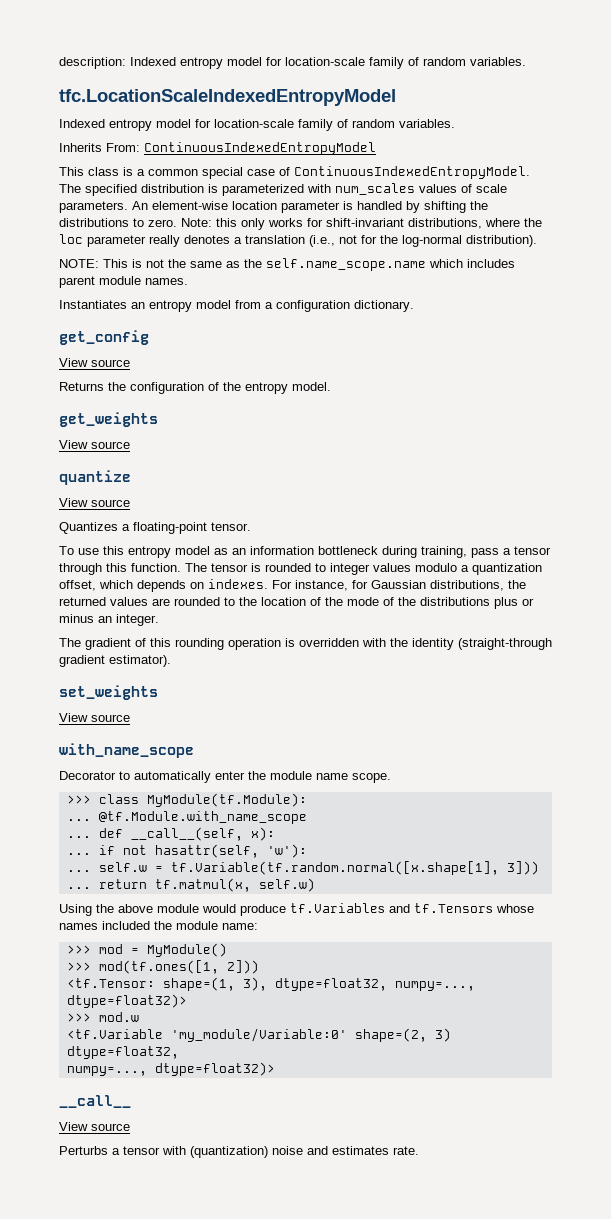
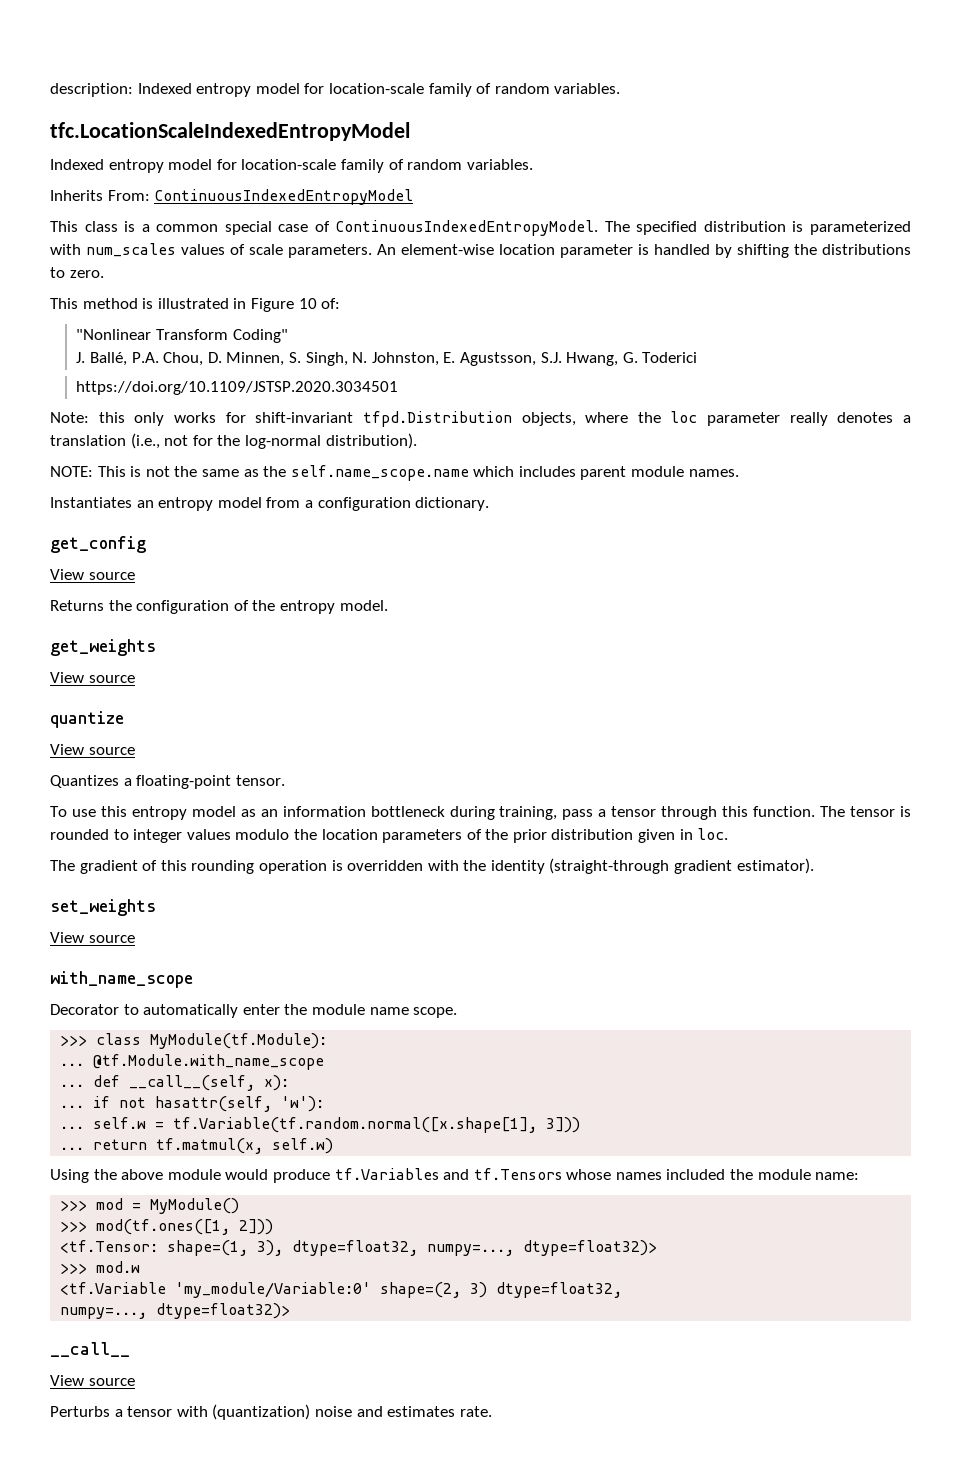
- An element-wise location parameter is handled by shifting the distributions to zero. Note: this only works for shift-invariant distributions, where the loc parameter really denotes a translation (i.e., not for the log-normal distribution).
+ An element-wise location parameter is handled by shifting the distributions to zero.
+ This method is illustrated in Figure 10 of:
+ "Nonlinear Transform Coding"
+ J. Ballé, P.A. Chou, D. Minnen, S. Singh, N. Johnston, E. Agustsson, S.J. Hwang, G. Toderici
+ https://doi.org/10.1109/JSTSP.2020.3034501
+ Note: this only works for shift-invariant tfpd.Distribution objects, where the loc parameter really denotes a translation (i.e., not for the log-normal distribution).
- The tensor is rounded to integer values modulo a quantization offset, which depends on indexes. For instance, for Gaussian distributions, the returned values are rounded to the location of the mode of the distributions plus or minus an integer.
+ The tensor is rounded to integer values modulo the location parameters of the prior distribution given in loc.

